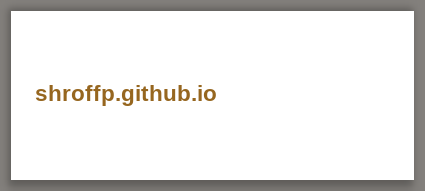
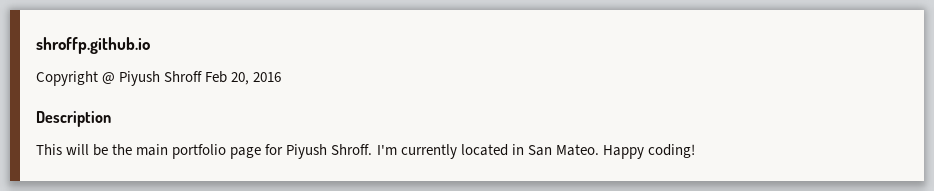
+ Copyright @ Piyush Shroff Feb 20, 2016
+ Description
+ This will be the main portfolio page for Piyush Shroff. I'm currently located in San Mateo. Happy coding!

